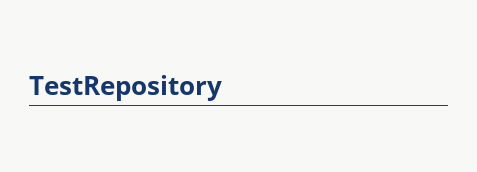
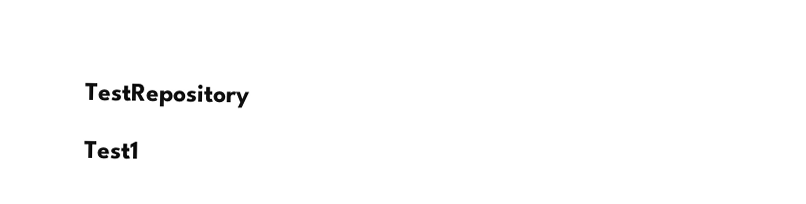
+ Test1

